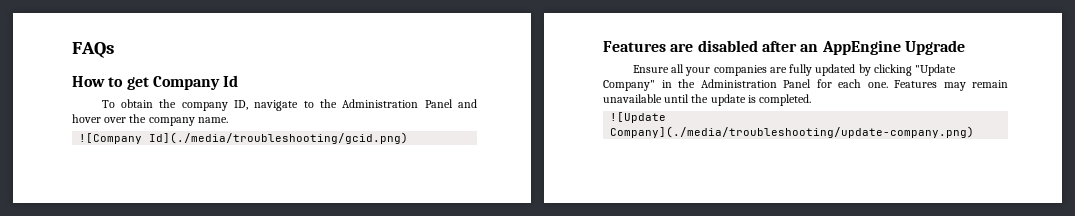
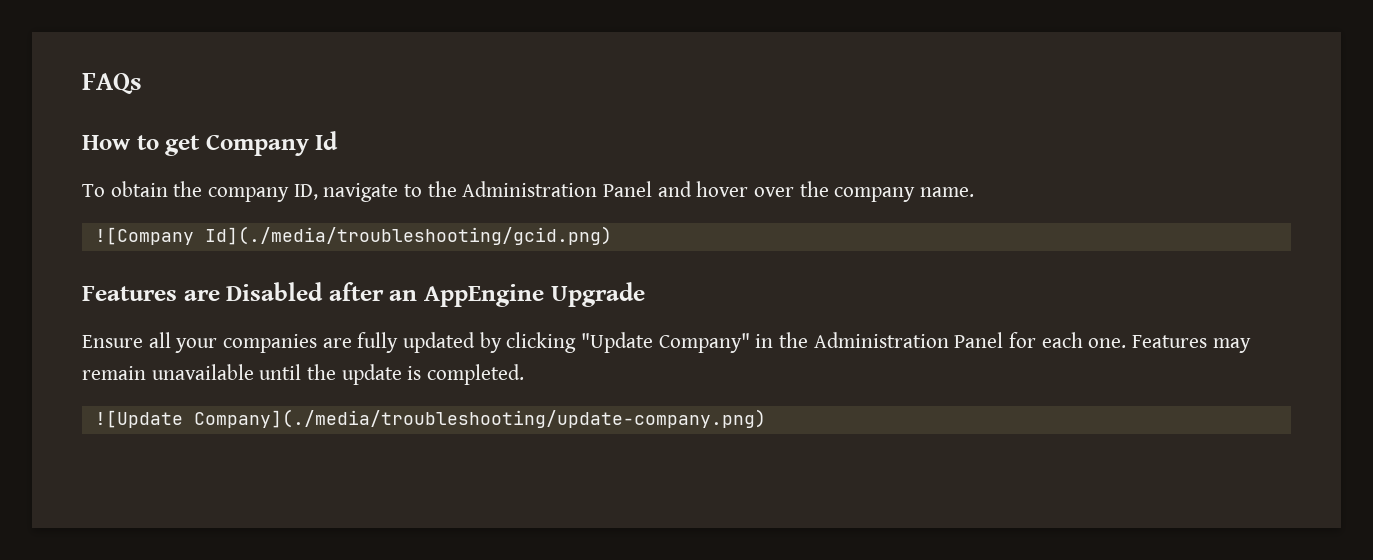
- Features are disabled after an AppEngine Upgrade
+ Features are Disabled after an AppEngine Upgrade

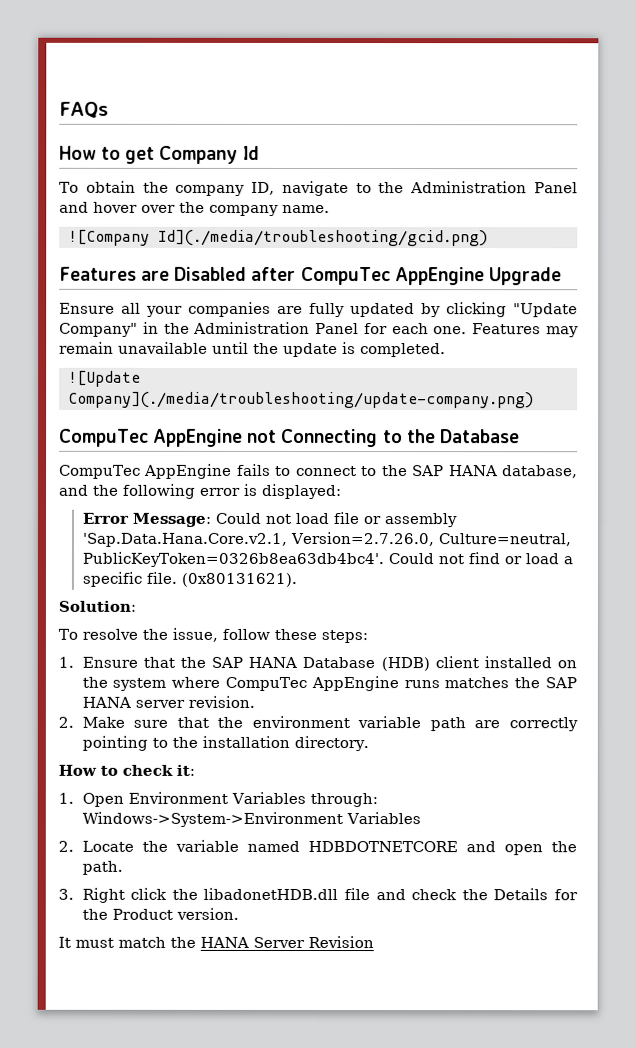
- Features are Disabled after an AppEngine Upgrade
+ Features are Disabled after CompuTec AppEngine Upgrade
+ CompuTec AppEngine not Connecting to the Database
+ CompuTec AppEngine fails to connect to the SAP HANA database, and the following error is displayed:
+ Error Message: Could not load file or assembly 'Sap.Data.Hana.Core.v2.1, Version=2.7.26.0, Culture=neutral, PublicKeyToken=0326b8ea63db4bc4'. Could not find or load a specific file. (0x80131621).
+ Solution:
+ To resolve the issue, follow these steps:
+ 1. Ensure that the SAP HANA Database (HDB) client installed on the system where CompuTec AppEngine runs matches the SAP HANA server revision.
+ 2. Make sure that the environment variable path are correctly pointing to the installation directory.
+ How to check it:
+ 1. Open Environment Variables through: Windows->System->Environment Variables
+ 2. Locate the variable named HDBDOTNETCORE and open the path.
+ 3. Right click the libadonetHDB.dll file and check the Details for the Product version.
+ It must match the HANA Server Revision

